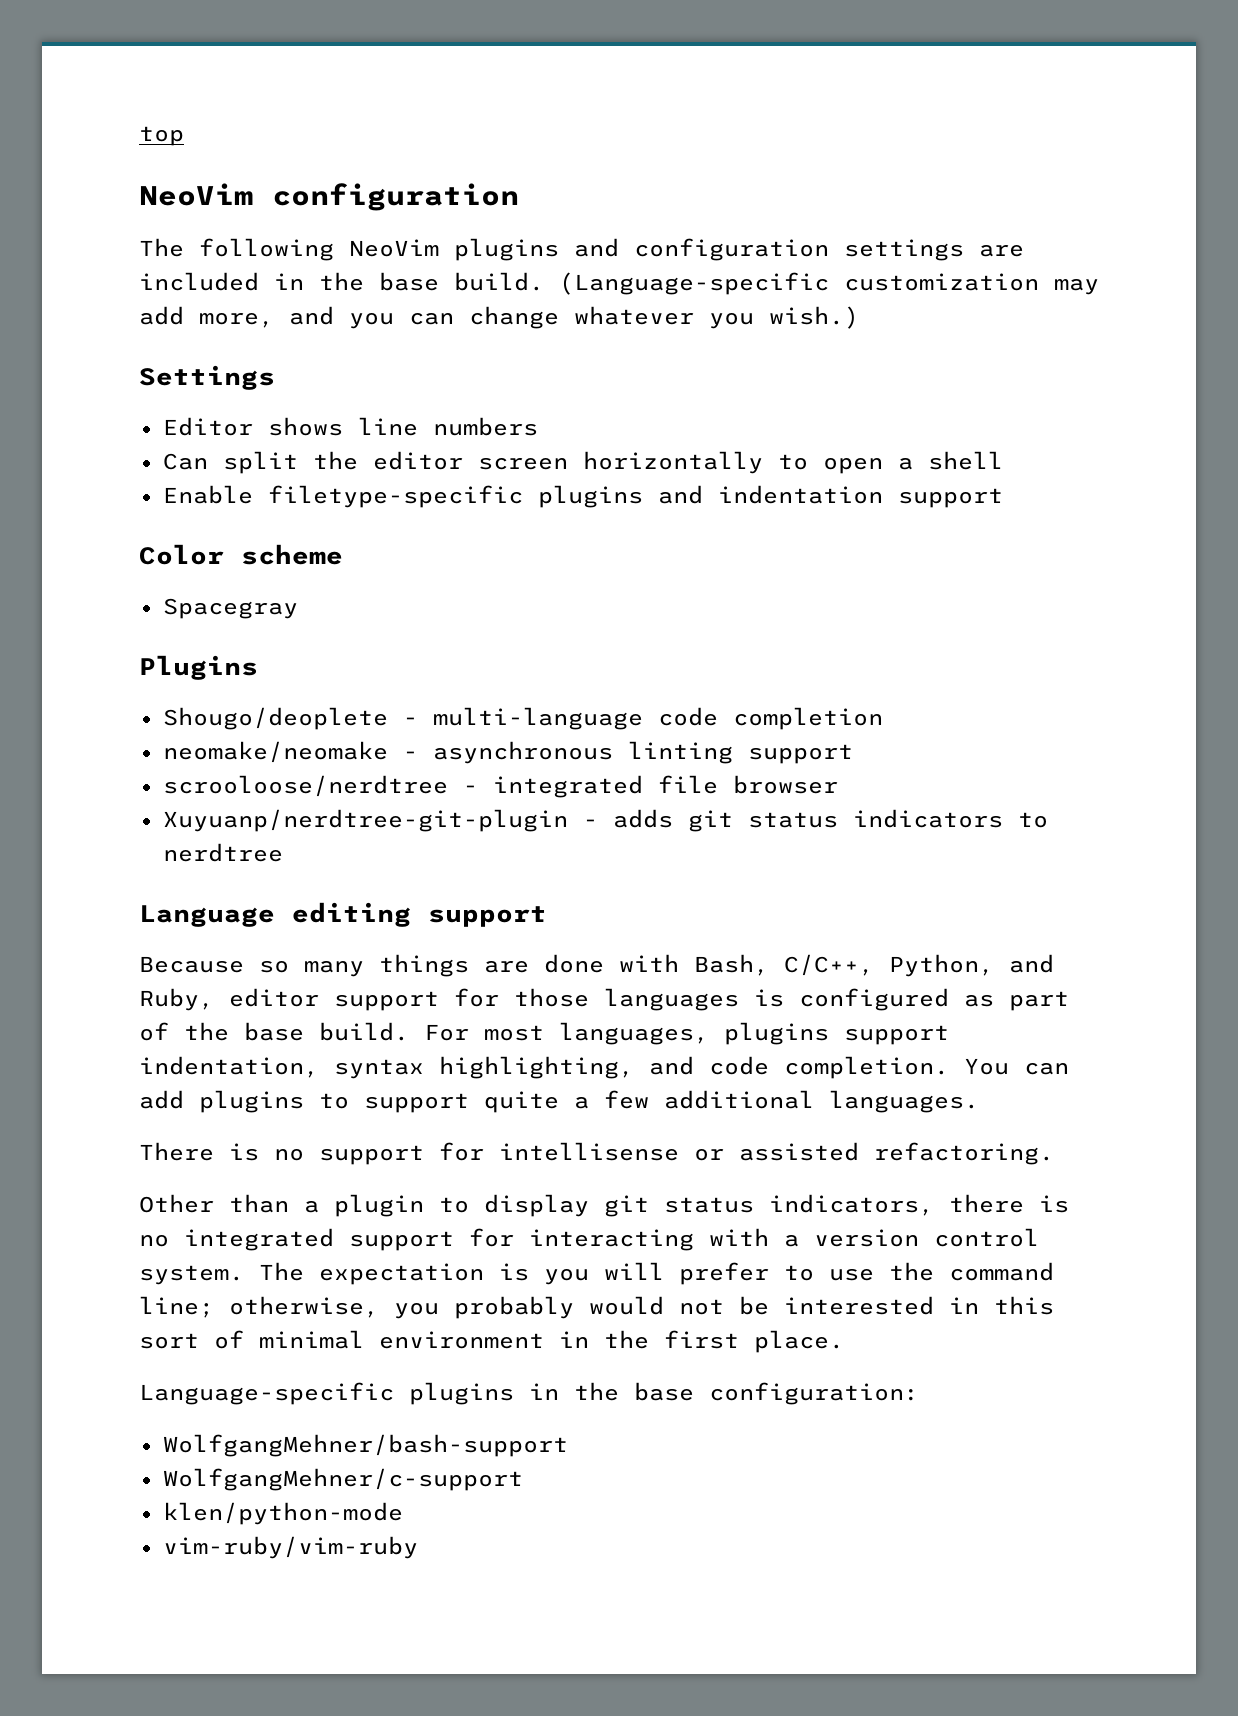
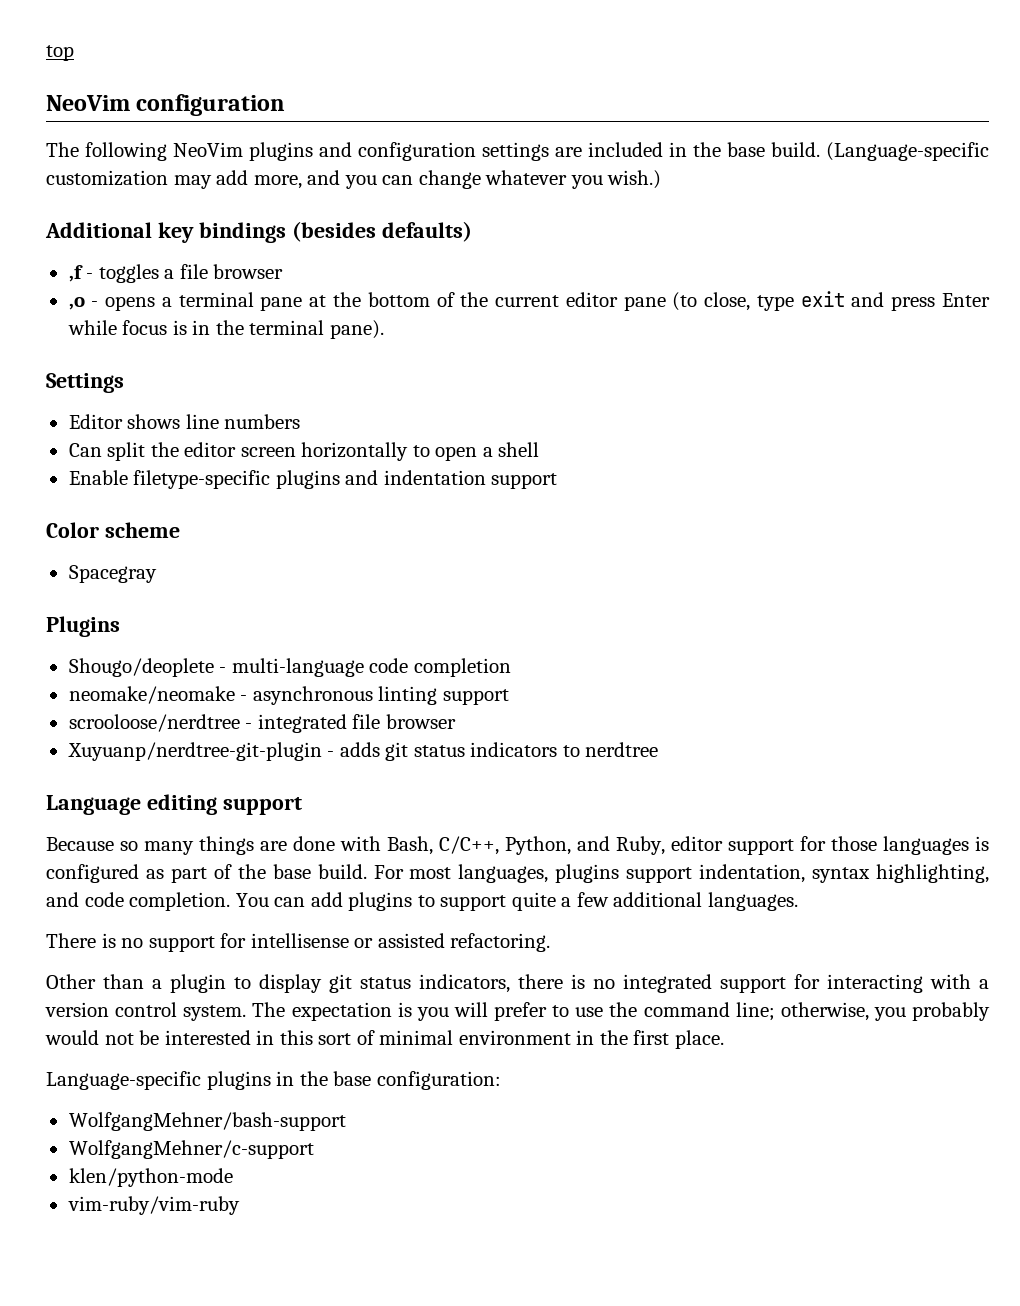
+ Additional key bindings (besides defaults)
+ ,f - toggles a file browser
+ ,o - opens a terminal pane at the bottom of the current editor pane (to close, type exit and press Enter while focus is in the terminal pane).

